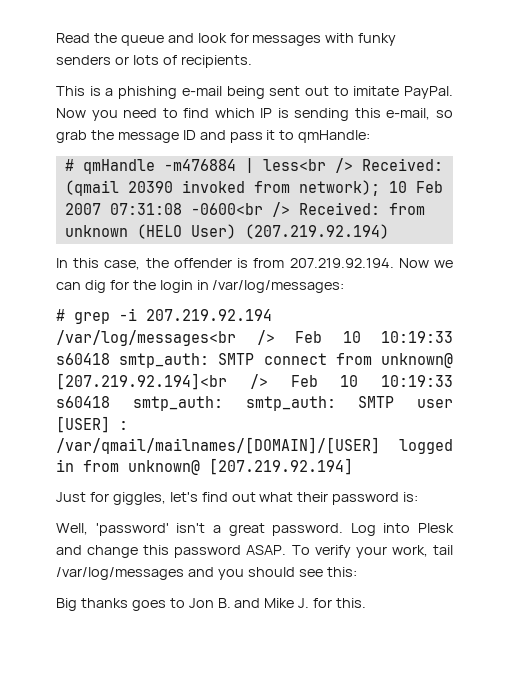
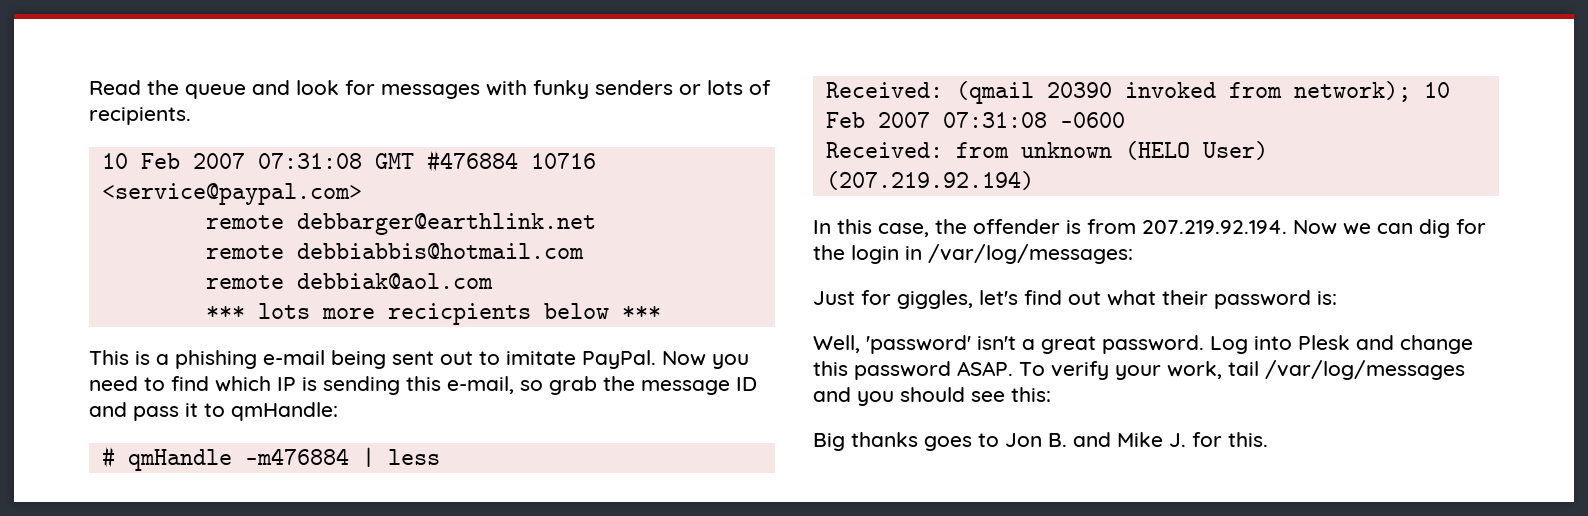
+ 10 Feb 2007 07:31:08 GMT #476884 10716 <service@paypal.com>
+ remote debbarger@earthlink.net
+ remote debbiabbis@hotmail.com
+ remote debbiak@aol.com
+ *** lots more recicpients below ***
- # qmHandle -m476884 | less<br /> Received: (qmail 20390 invoked from network); 10 Feb 2007 07:31:08 -0600<br /> Received: from unknown (HELO User) (207.219.92.194)
+ # qmHandle -m476884 | less
+ Received: (qmail 20390 invoked from network); 10 Feb 2007 07:31:08 -0600
+ Received: from unknown (HELO User) (207.219.92.194)
- # grep -i 207.219.92.194 /var/log/messages<br /> Feb 10 10:19:33 s60418 smtp_auth: SMTP connect from unknown@ [207.219.92.194]<br /> Feb 10 10:19:33 s60418 smtp_auth: smtp_auth: SMTP user [USER] : /var/qmail/mailnames/[DOMAIN]/[USER] logged in from unknown@ [207.219.92.194]

